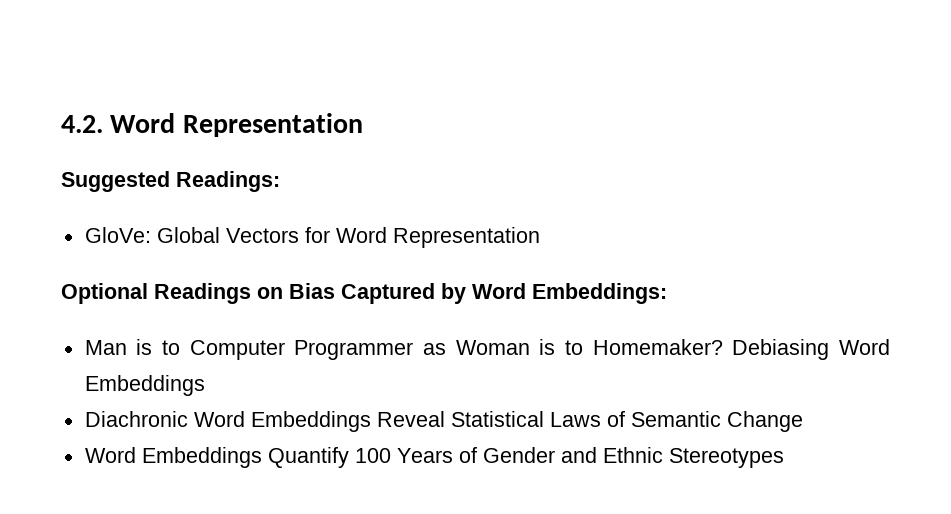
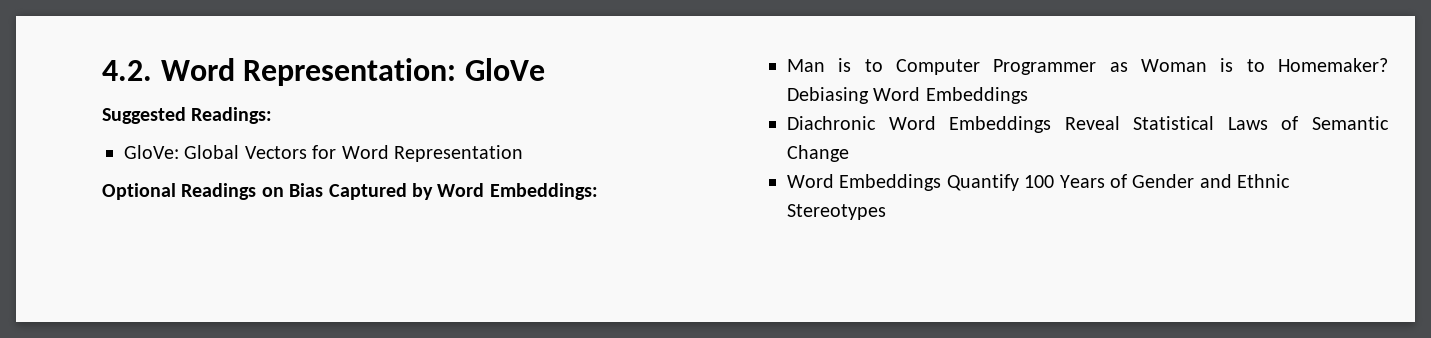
- 4.2. Word Representation
+ 4.2. Word Representation: GloVe

